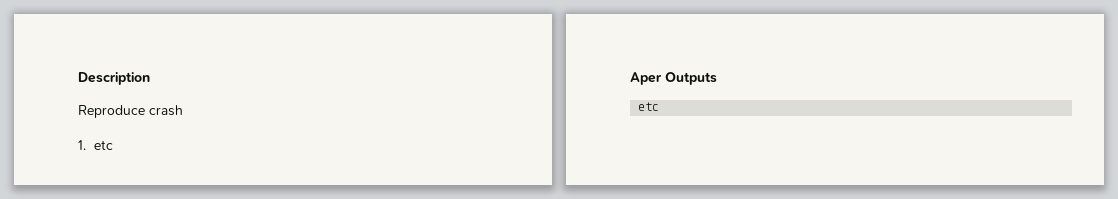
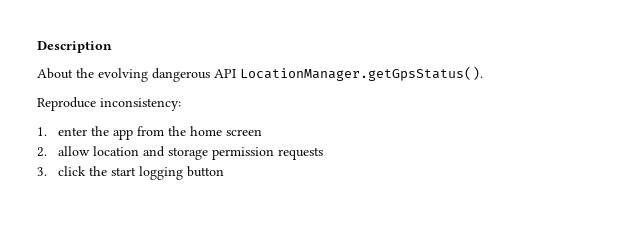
+ About the evolving dangerous API LocationManager.getGpsStatus().
- Reproduce crash
+ Reproduce inconsistency:
- 1. etc
- Aper Outputs
- etc
+ 1. enter the app from the home screen
+ 2. allow location and storage permission requests
+ 3. click the start logging button

